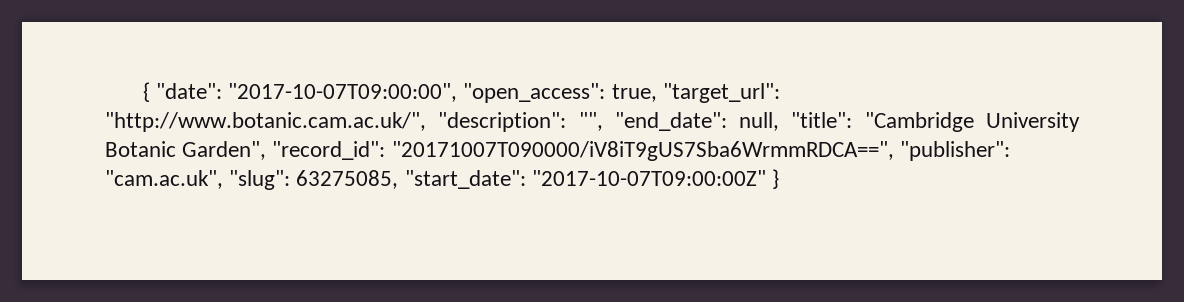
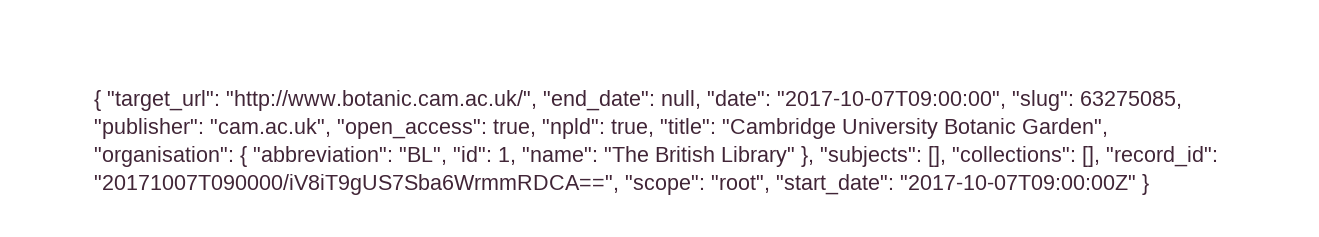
- { "date": "2017-10-07T09:00:00", "open_access": true, "target_url": "http://www.botanic.cam.ac.uk/", "description": "", "end_date": null, "title": "Cambridge University Botanic Garden", "record_id": "20171007T090000/iV8iT9gUS7Sba6WrmmRDCA==", "publisher": "cam.ac.uk", "slug": 63275085, "start_date": "2017-10-07T09:00:00Z" }
+ { "target_url": "http://www.botanic.cam.ac.uk/", "end_date": null, "date": "2017-10-07T09:00:00", "slug": 63275085, "publisher": "cam.ac.uk", "open_access": true, "npld": true, "title": "Cambridge University Botanic Garden", "organisation": { "abbreviation": "BL", "id": 1, "name": "The British Library" }, "subjects": [], "collections": [], "record_id": "20171007T090000/iV8iT9gUS7Sba6WrmmRDCA==", "scope": "root", "start_date": "2017-10-07T09:00:00Z" }

